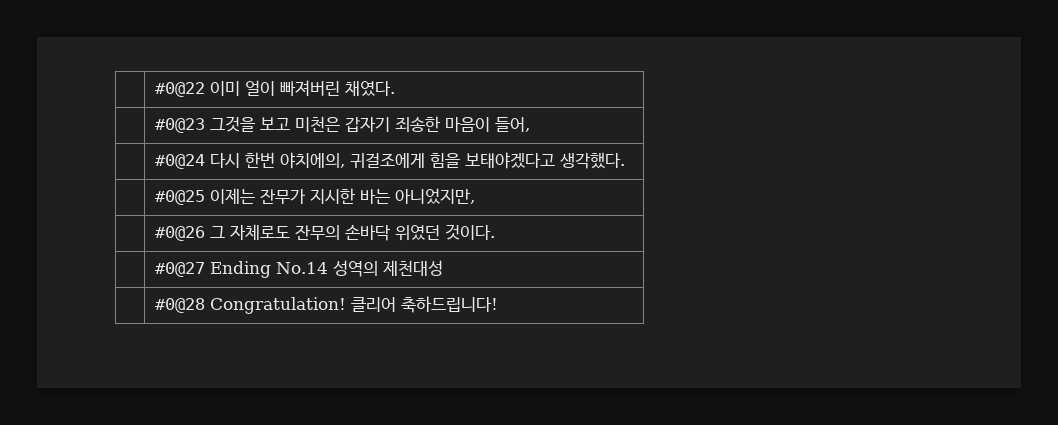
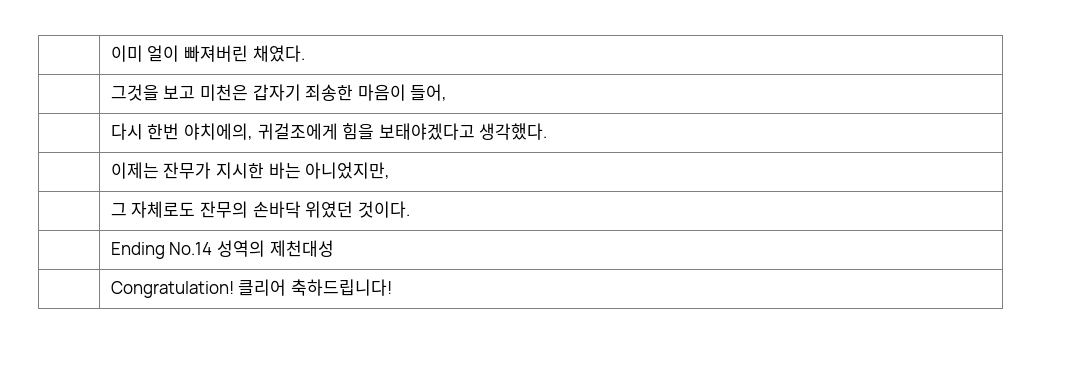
- | #0@22 이미 얼이 빠져버린 채였다.
+ | 이미 얼이 빠져버린 채였다.
- | #0@23 그것을 보고 미천은 갑자기 죄송한 마음이 들어,
+ | 그것을 보고 미천은 갑자기 죄송한 마음이 들어,
- | #0@24 다시 한번 야치에의, 귀걸조에게 힘을 보태야겠다고 생각했다.
+ | 다시 한번 야치에의, 귀걸조에게 힘을 보태야겠다고 생각했다.
- | #0@25 이제는 잔무가 지시한 바는 아니었지만,
+ | 이제는 잔무가 지시한 바는 아니었지만,
- | #0@26 그 자체로도 잔무의 손바닥 위였던 것이다.
+ | 그 자체로도 잔무의 손바닥 위였던 것이다.
- | #0@27 Ending No.14 성역의 제천대성
+ | Ending No.14 성역의 제천대성
- | #0@28 Congratulation! 클리어 축하드립니다!
+ | Congratulation! 클리어 축하드립니다!

